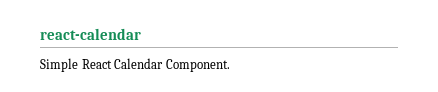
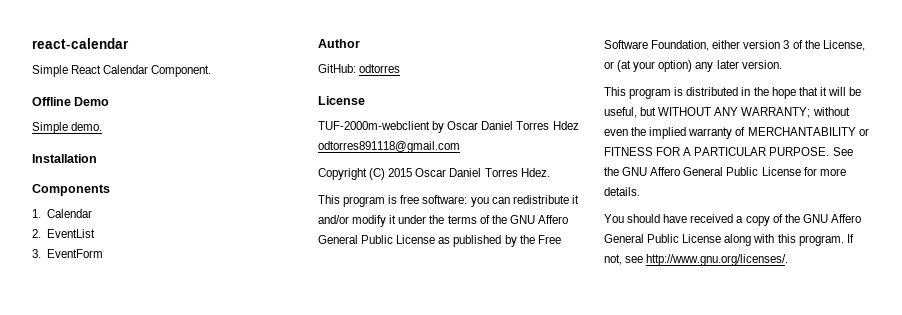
+ Offline Demo
+ Simple demo.
+ Installation
+ Components
+ 1. Calendar
+ 2. EventList
+ 3. EventForm
+ Author
+ GitHub: odtorres
+ License
+ TUF-2000m-webclient by Oscar Daniel Torres Hdez odtorres891118@gmail.com
+ Copyright (C) 2015 Oscar Daniel Torres Hdez.
+ This program is free software: you can redistribute it and/or modify it under the terms of the GNU Affero General Public License as published by the Free Software Foundation, either version 3 of the License, or (at your option) any later version.
+ This program is distributed in the hope that it will be useful, but WITHOUT ANY WARRANTY; without even the implied warranty of MERCHANTABILITY or FITNESS FOR A PARTICULAR PURPOSE. See the GNU Affero General Public License for more details.
+ You should have received a copy of the GNU Affero General Public License along with this program. If not, see http://www.gnu.org/licenses/.

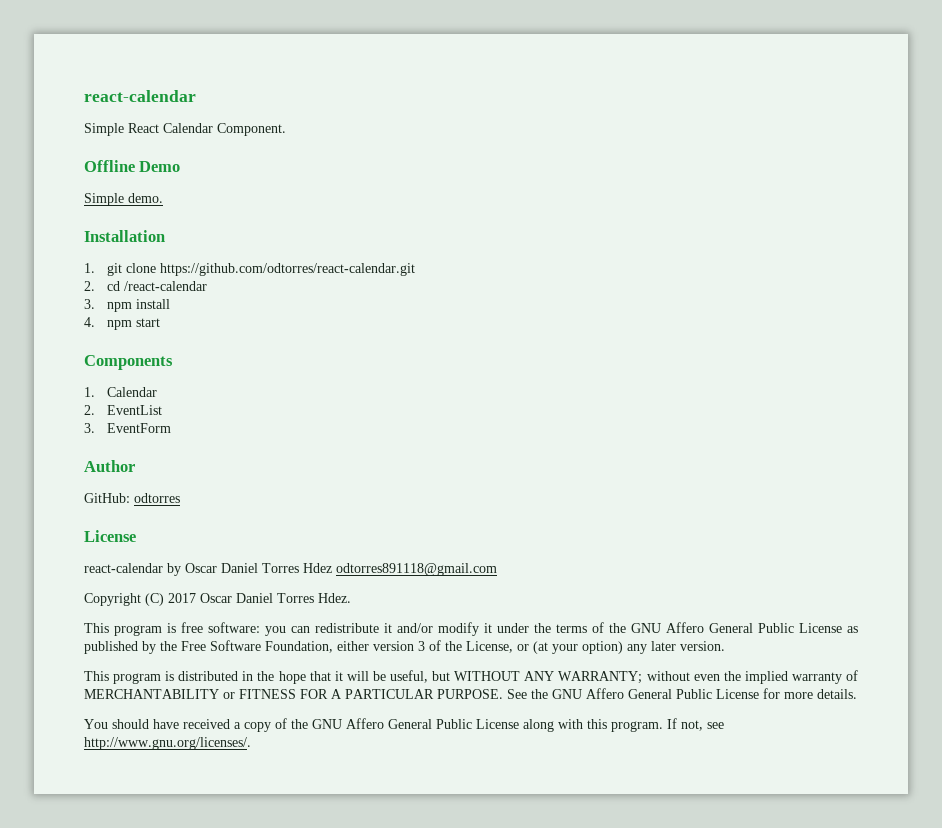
+ 1. git clone https://github.com/odtorres/react-calendar.git
+ 2. cd /react-calendar
+ 3. npm install
+ 4. npm start
- TUF-2000m-webclient by Oscar Daniel Torres Hdez odtorres891118@gmail.com
+ react-calendar by Oscar Daniel Torres Hdez odtorres891118@gmail.com
- Copyright (C) 2015 Oscar Daniel Torres Hdez.
+ Copyright (C) 2017 Oscar Daniel Torres Hdez.

